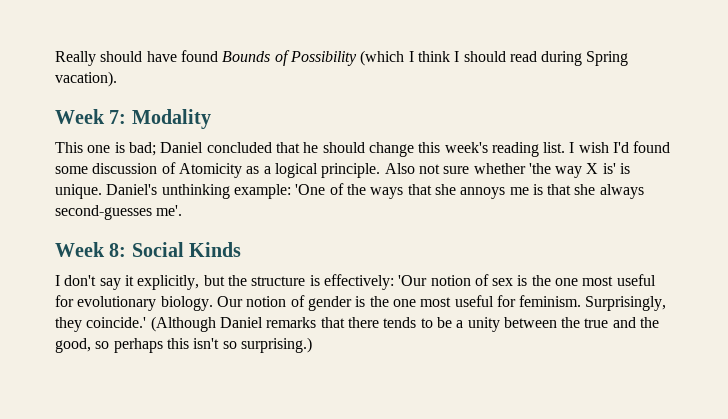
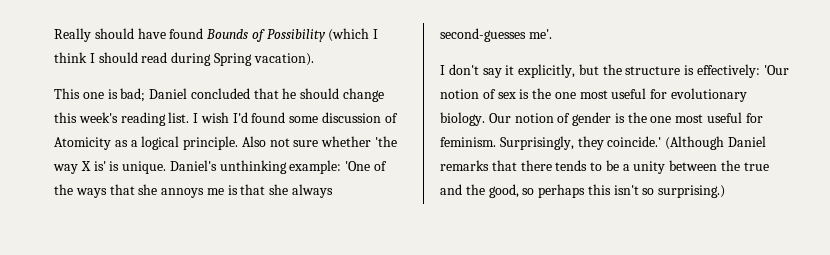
- Week 7: Modality
- Week 8: Social Kinds

